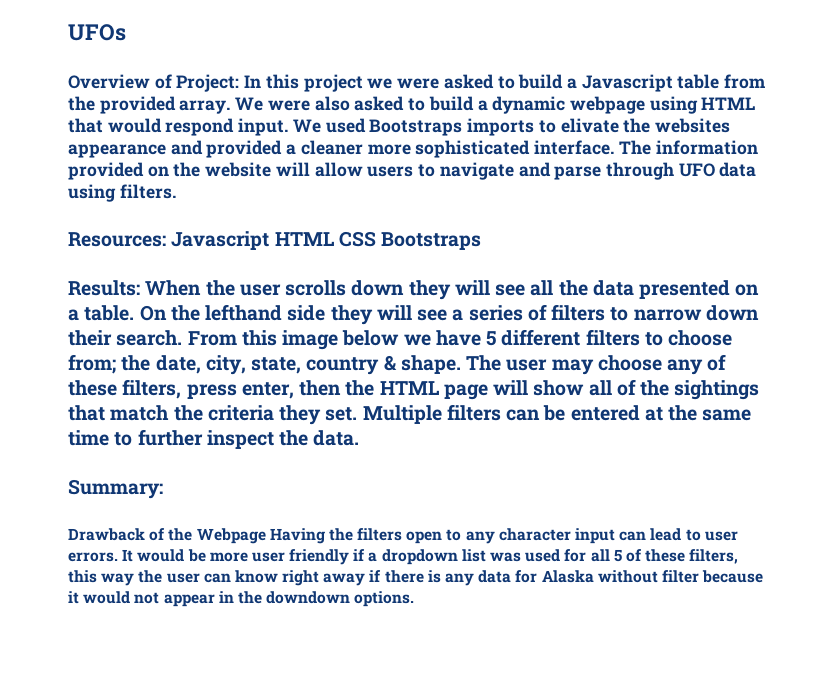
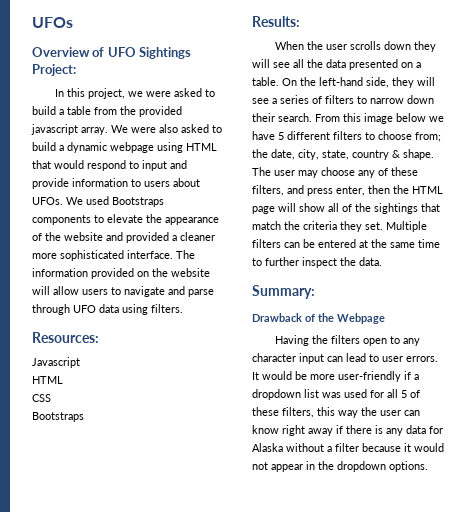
- Overview of Project: In this project we were asked to build a Javascript table from the provided array.
+ Overview of UFO Sightings Project:
+ In this project, we were asked to build a table from the provided javascript array.
- We were also asked to build a dynamic webpage using HTML that would respond input. We used Bootstraps imports to elivate the websites appearance and provided a cleaner more sophisticated interface.
+ We were also asked to build a dynamic webpage using HTML that would respond to input and provide information to users about UFOs. We used Bootstraps components to elevate the appearance of the website and provided a cleaner more sophisticated interface.
- Resources: Javascript HTML CSS Bootstraps
+ Resources:
+ Javascript
+ HTML
+ CSS
+ Bootstraps
- Results: When the user scrolls down they will see all the data presented on a table.
+ Results:
+ When the user scrolls down they will see all the data presented on a table.
- On the lefthand side they will see a series of filters to narrow down their search.
+ On the left-hand side, they will see a series of filters to narrow down their search.
- The user may choose any of these filters, press enter, then the HTML page will show all of the sightings that match the criteria they set.
+ The user may choose any of these filters, and press enter, then the HTML page will show all of the sightings that match the criteria they set.
- Drawback of the Webpage Having the filters open to any character input can lead to user errors.
+ Drawback of the Webpage
+ Having the filters open to any character input can lead to user errors.
- It would be more user friendly if a dropdown list was used for all 5 of these filters, this way the user can know right away if there is any data for Alaska without filter because it would not appear in the downdown options.
+ It would be more user-friendly if a dropdown list was used for all 5 of these filters, this way the user can know right away if there is any data for Alaska without a filter because it would not appear in the dropdown options.

